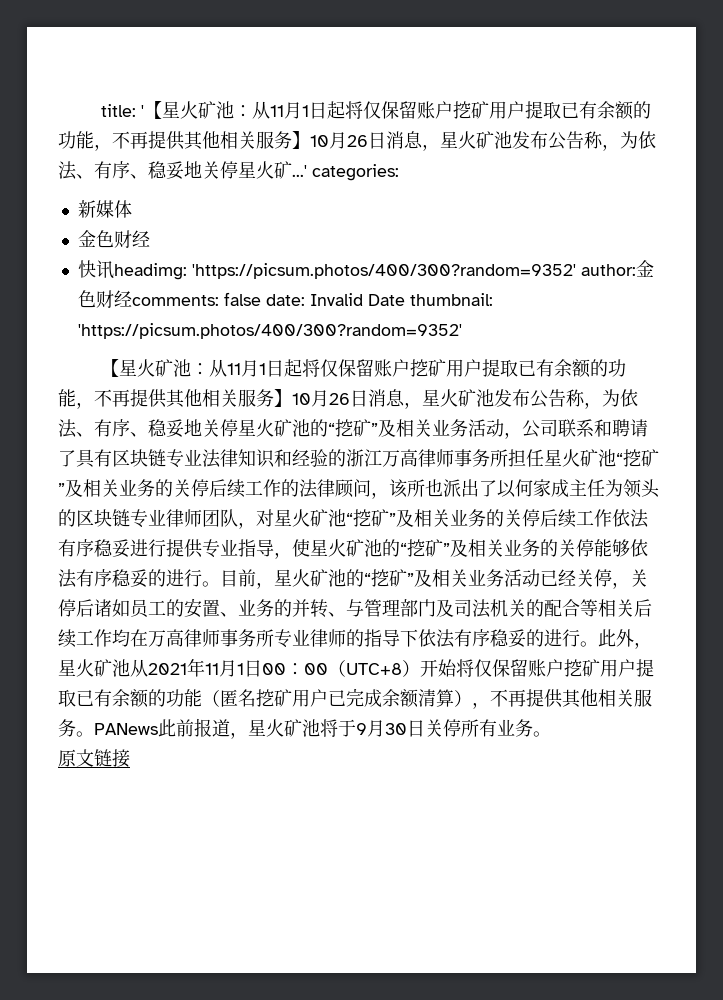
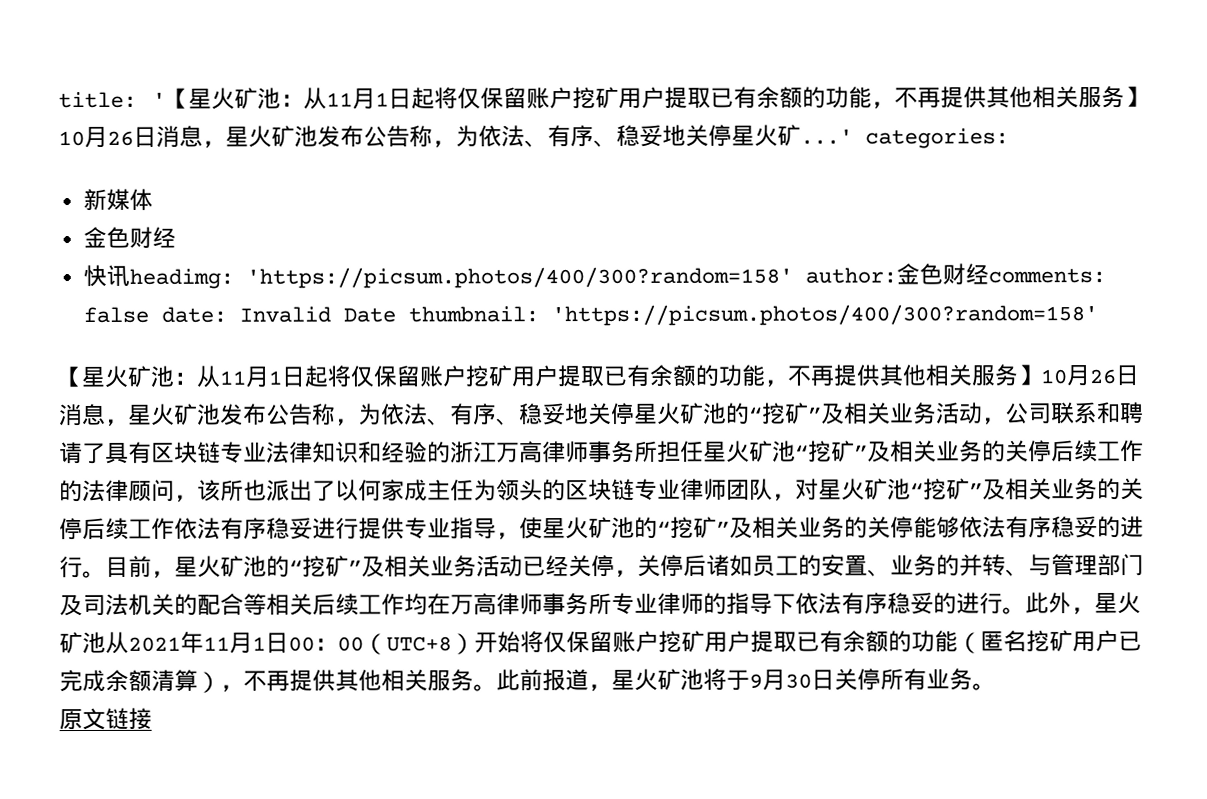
- 快讯headimg: 'https://picsum.photos/400/300?random=9352' author:金色财经comments: false date: Invalid Date thumbnail: 'https://picsum.photos/400/300?random=9352'
+ 快讯headimg: 'https://picsum.photos/400/300?random=158' author:金色财经comments: false date: Invalid Date thumbnail: 'https://picsum.photos/400/300?random=158'
- PANews此前报道，星火矿池将于9月30日关停所有业务。
+ 此前报道，星火矿池将于9月30日关停所有业务。

